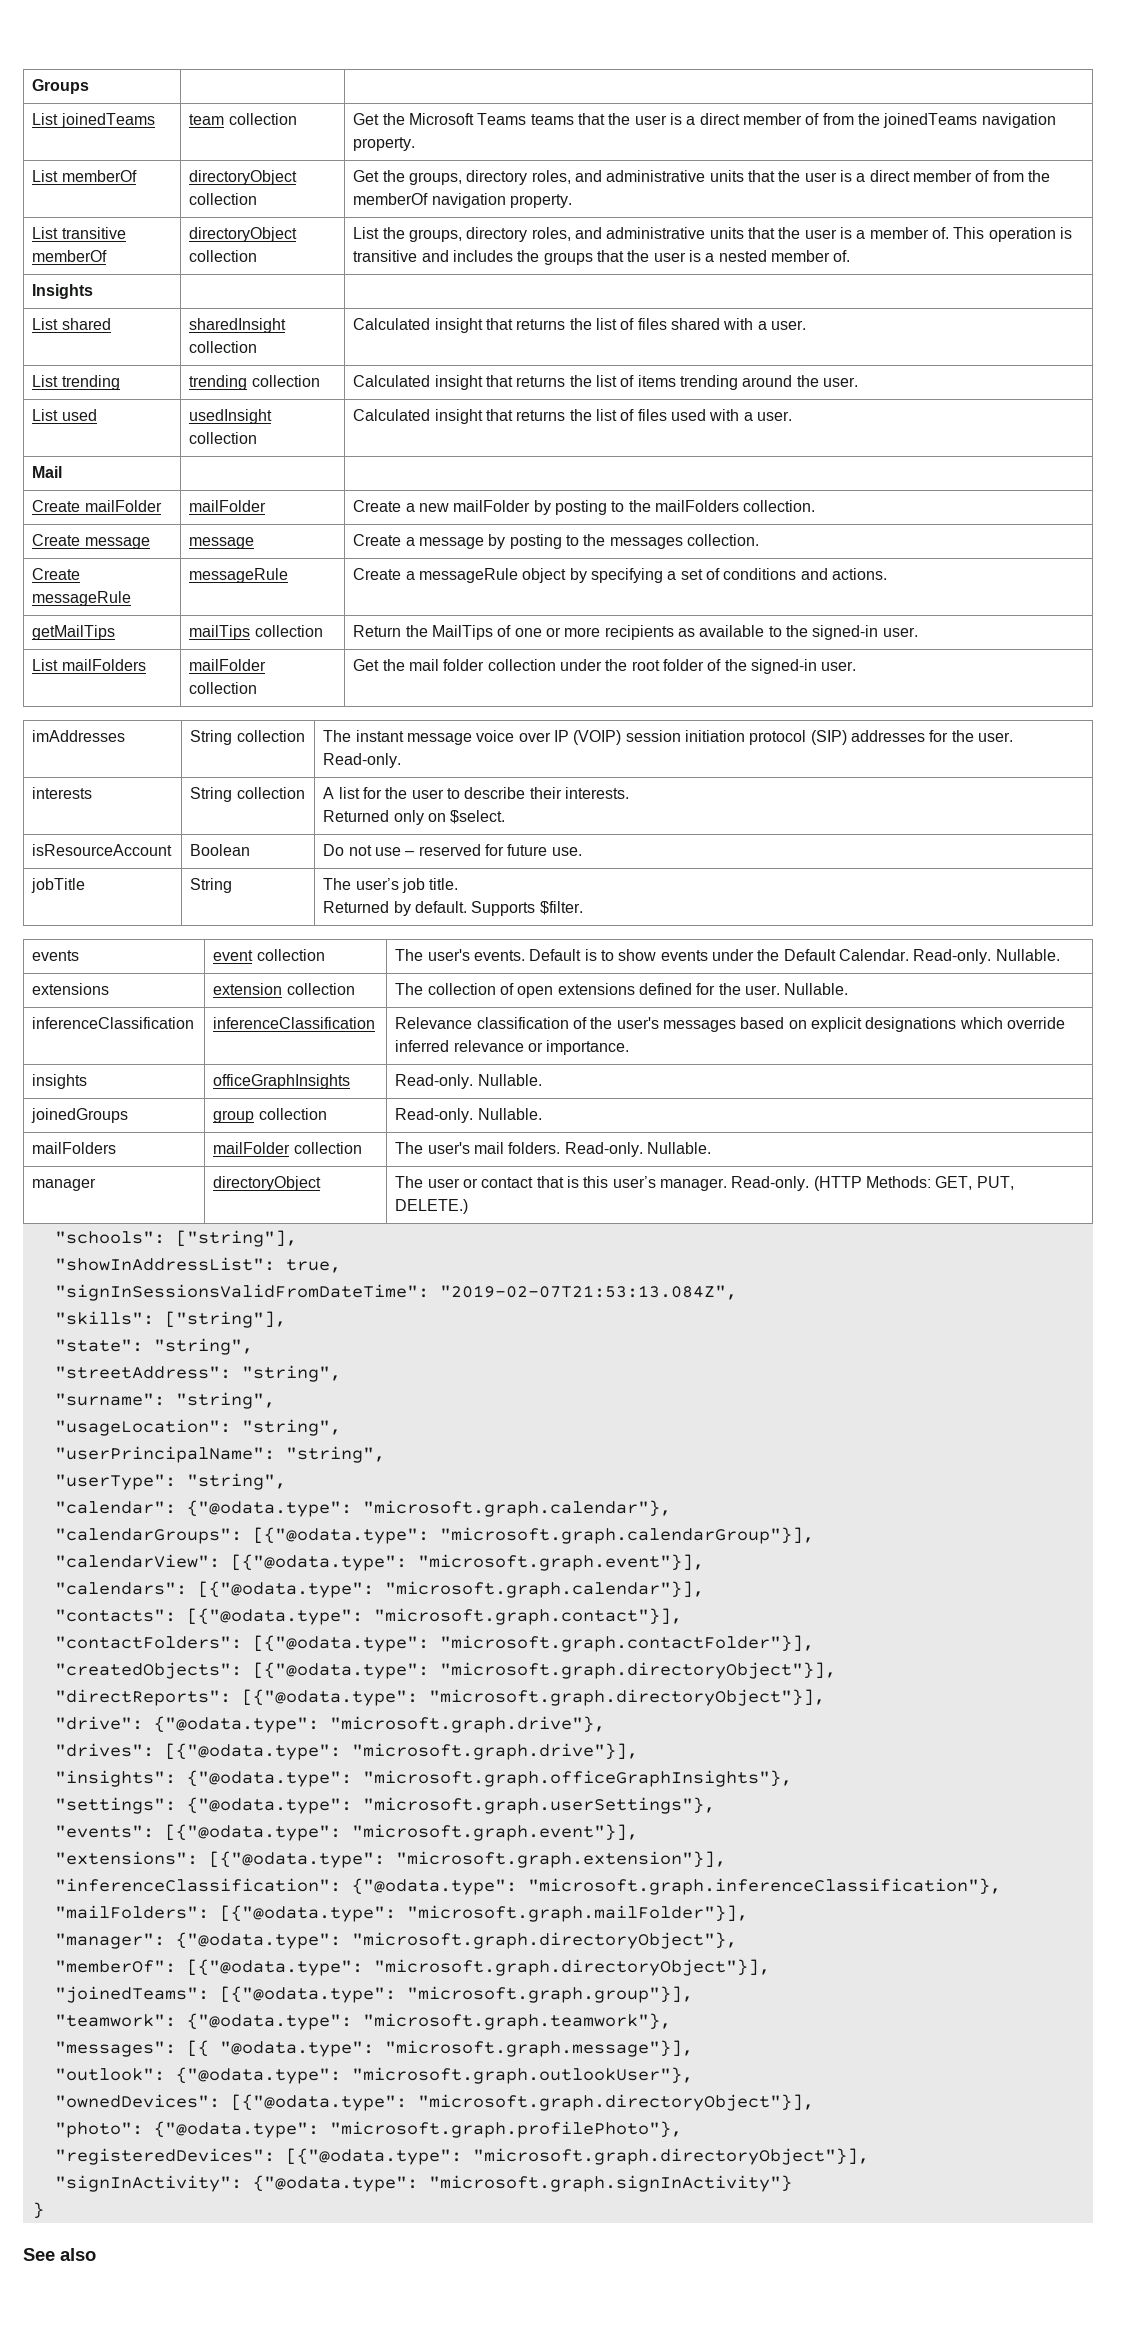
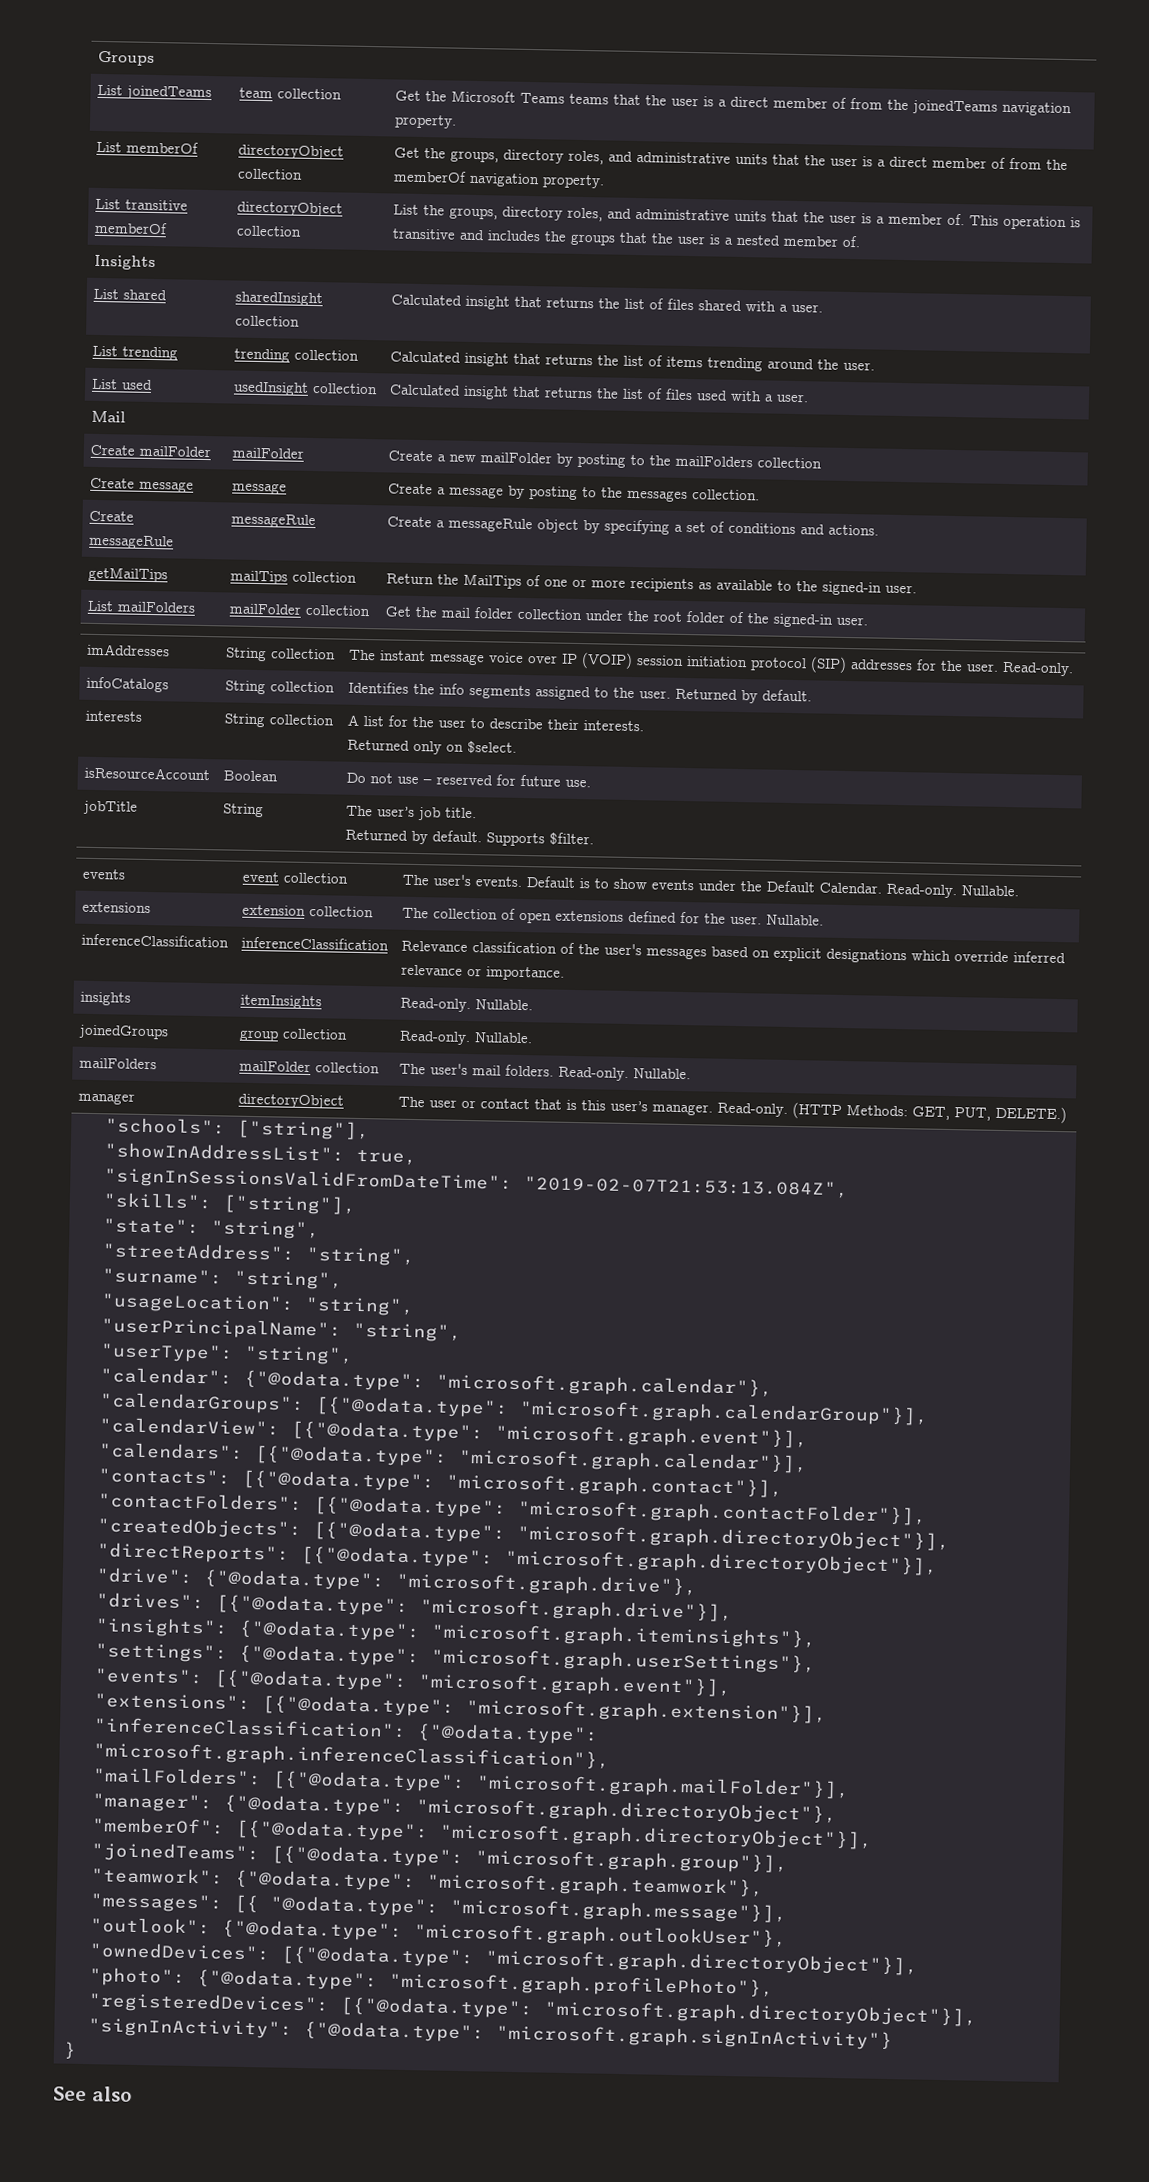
- Create mailFolder | mailFolder | Create a new mailFolder by posting to the mailFolders collection.
+ Create mailFolder | mailFolder | Create a new mailFolder by posting to the mailFolders collection
+ infoCatalogs | String collection | Identifies the info segments assigned to the user. Returned by default.
- insights | officeGraphInsights | Read-only. Nullable.
+ insights | itemInsights | Read-only. Nullable.
- "insights": {"@odata.type": "microsoft.graph.officeGraphInsights"},
+ "insights": {"@odata.type": "microsoft.graph.iteminsights"},

